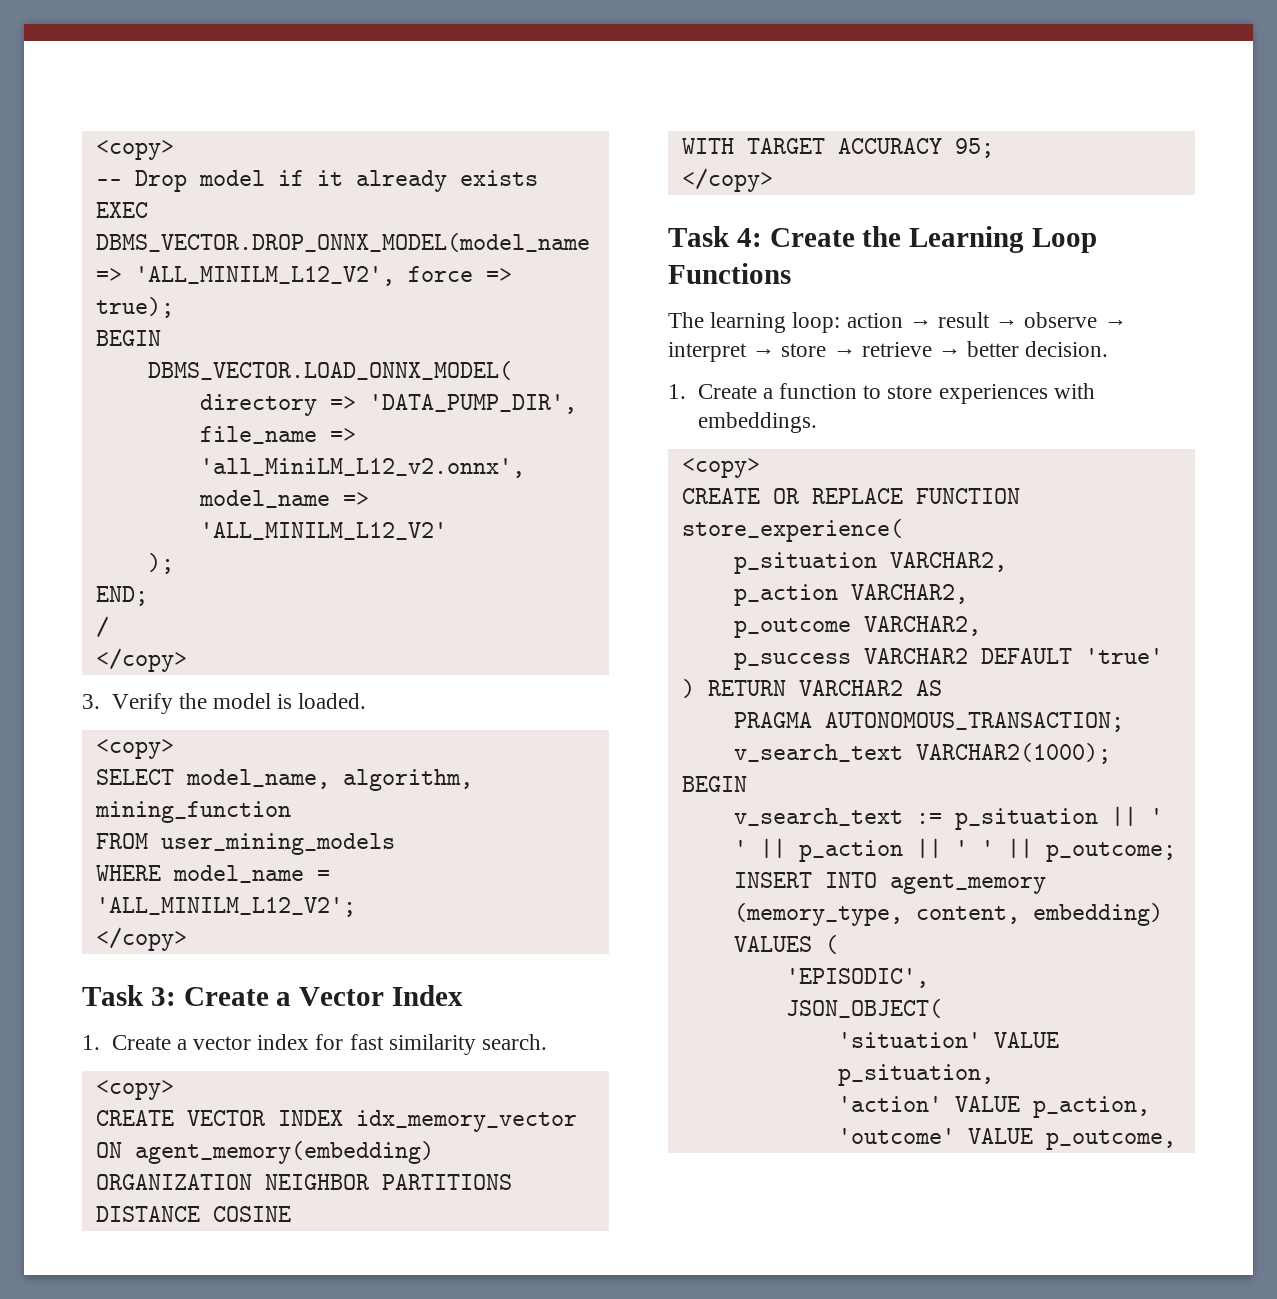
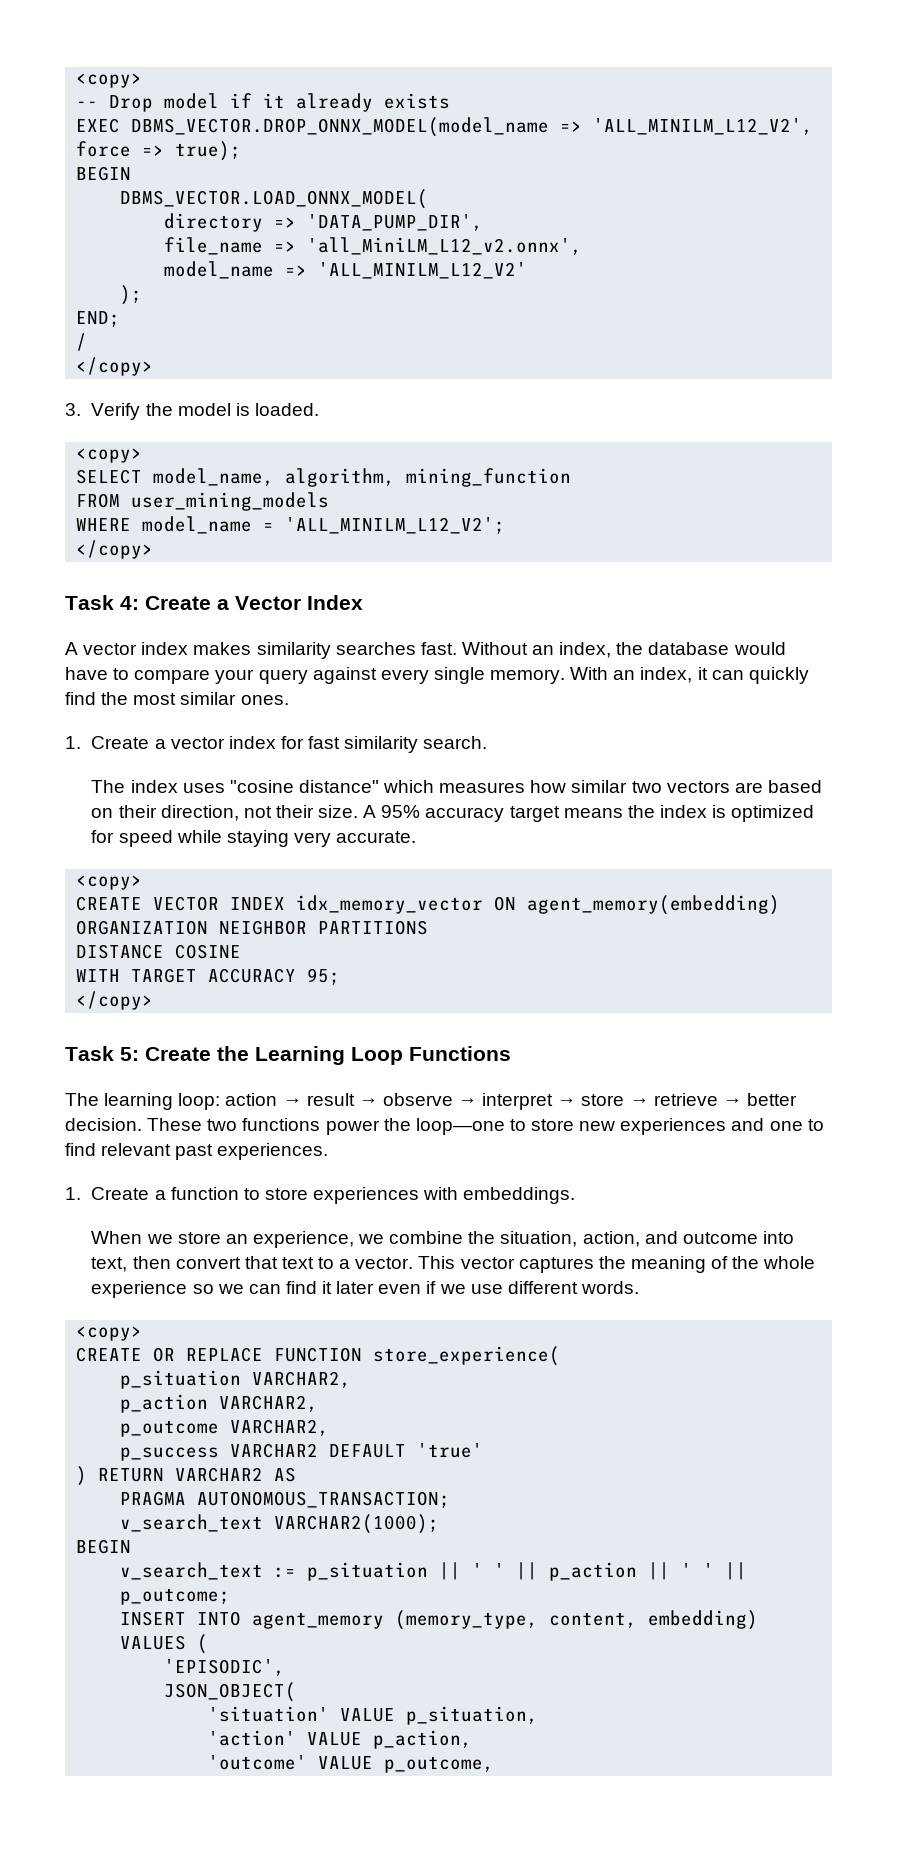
- Task 3: Create a Vector Index
+ Task 4: Create a Vector Index
+ A vector index makes similarity searches fast. Without an index, the database would have to compare your query against every single memory. With an index, it can quickly find the most similar ones.
+ The index uses "cosine distance" which measures how similar two vectors are based on their direction, not their size. A 95% accuracy target means the index is optimized for speed while staying very accurate.
- Task 4: Create the Learning Loop Functions
+ Task 5: Create the Learning Loop Functions
+ These two functions power the loop—one to store new experiences and one to find relevant past experiences.
+ When we store an experience, we combine the situation, action, and outcome into text, then convert that text to a vector. This vector captures the meaning of the whole experience so we can find it later even if we use different words.

